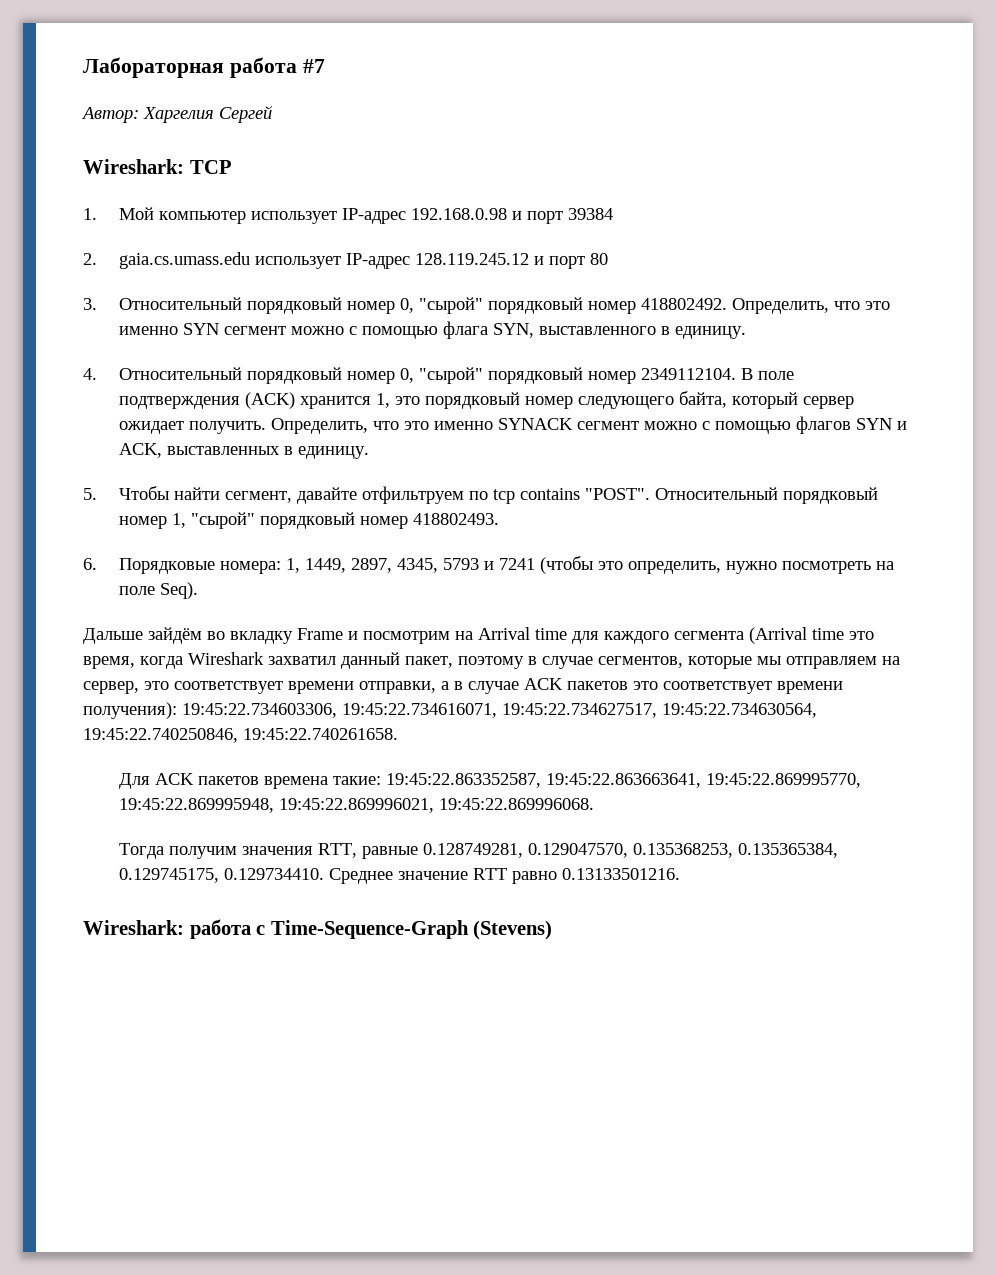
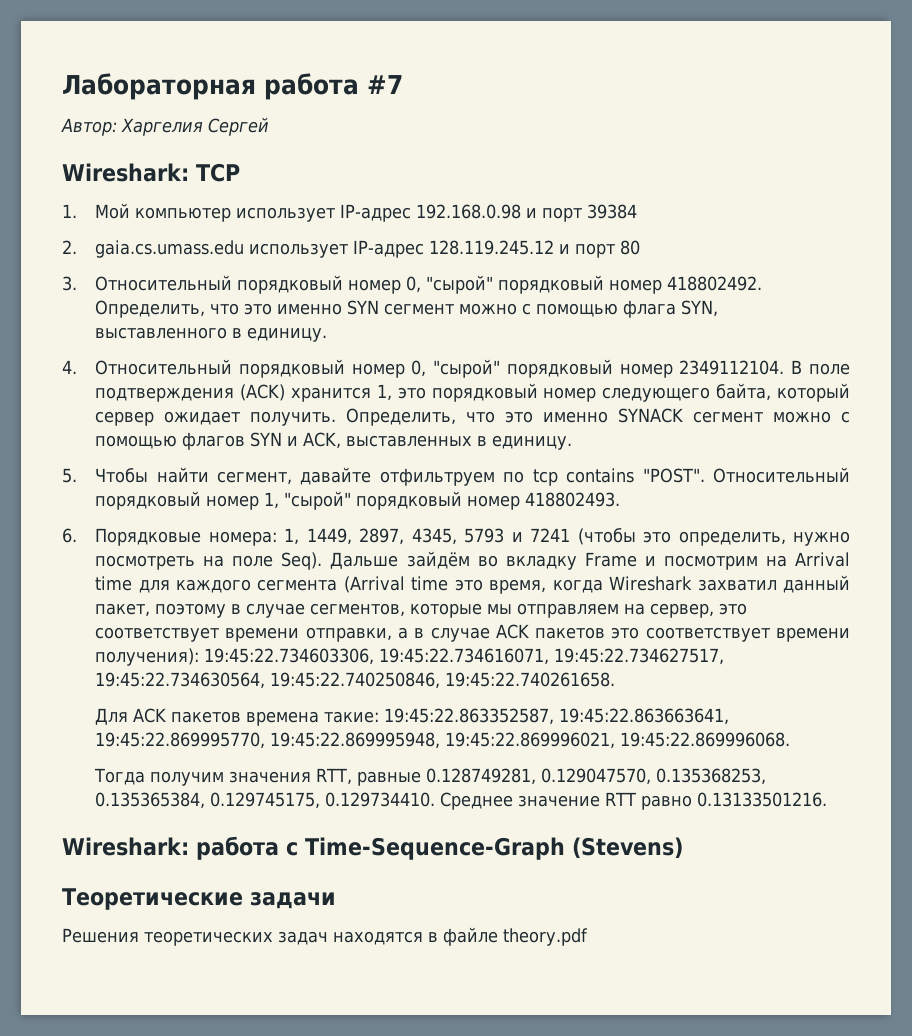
- 1, 1449, 2897, 4345, 5793 и 7241 (чтобы это определить, нужно посмотреть на поле Seq).
- Дальше зайдём во вкладку Frame и посмотрим на Arrival time для каждого сегмента (Arrival time это время, когда Wireshark захватил данный пакет, поэтому в случае сегментов, которые мы отправляем на сервер, это соответствует времени отправки, а в случае ACK пакетов это соответствует времени получения):
+ 1, 1449, 2897, 4345, 5793 и 7241 (чтобы это определить, нужно посмотреть на поле Seq). Дальше зайдём во вкладку Frame и посмотрим на Arrival time для каждого сегмента (Arrival time это время, когда Wireshark захватил данный пакет, поэтому в случае сегментов, которые мы отправляем на сервер, это соответствует времени отправки, а в случае ACK пакетов это соответствует времени получения):
+ Теоретические задачи
+ Решения теоретических задач находятся в файле theory.pdf

